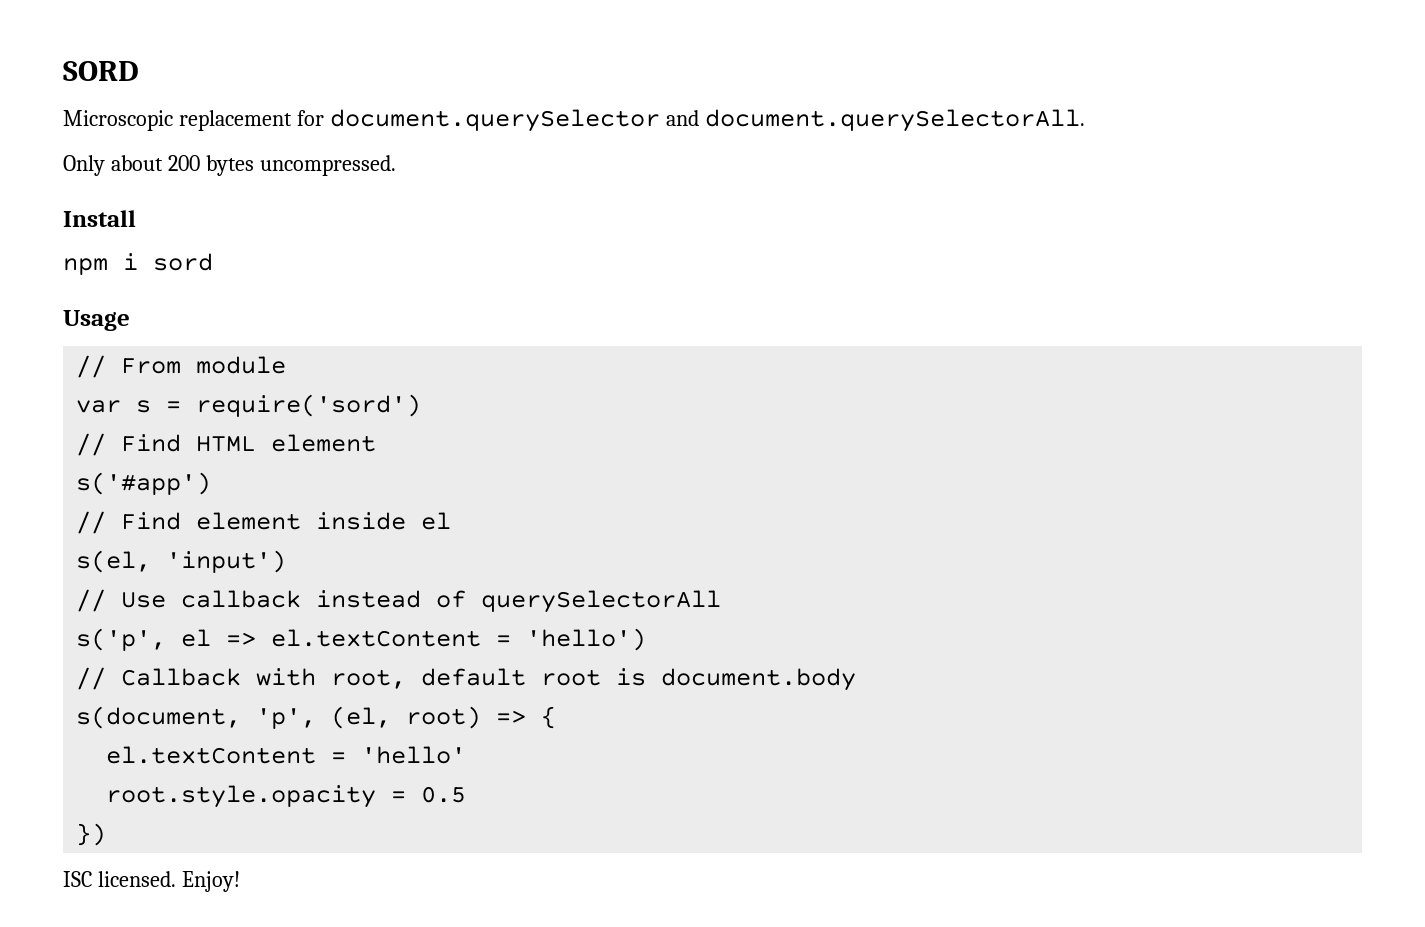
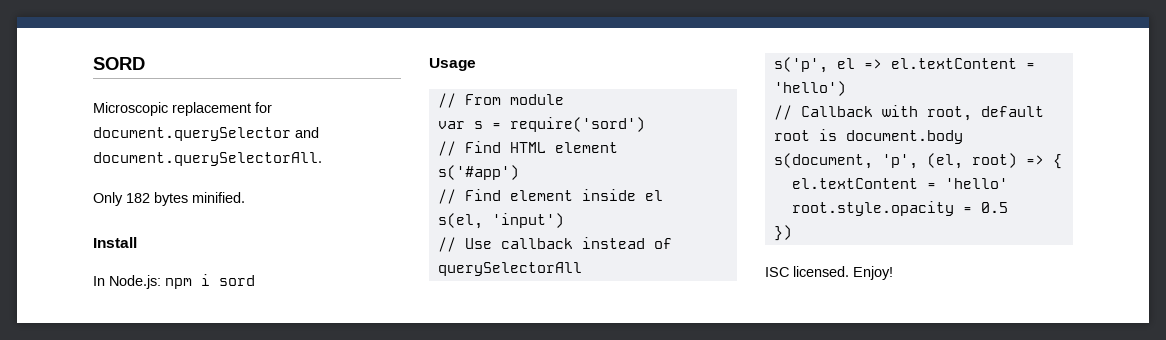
- Only about 200 bytes uncompressed.
+ Only 182 bytes minified.
- npm i sord
+ In Node.js: npm i sord

